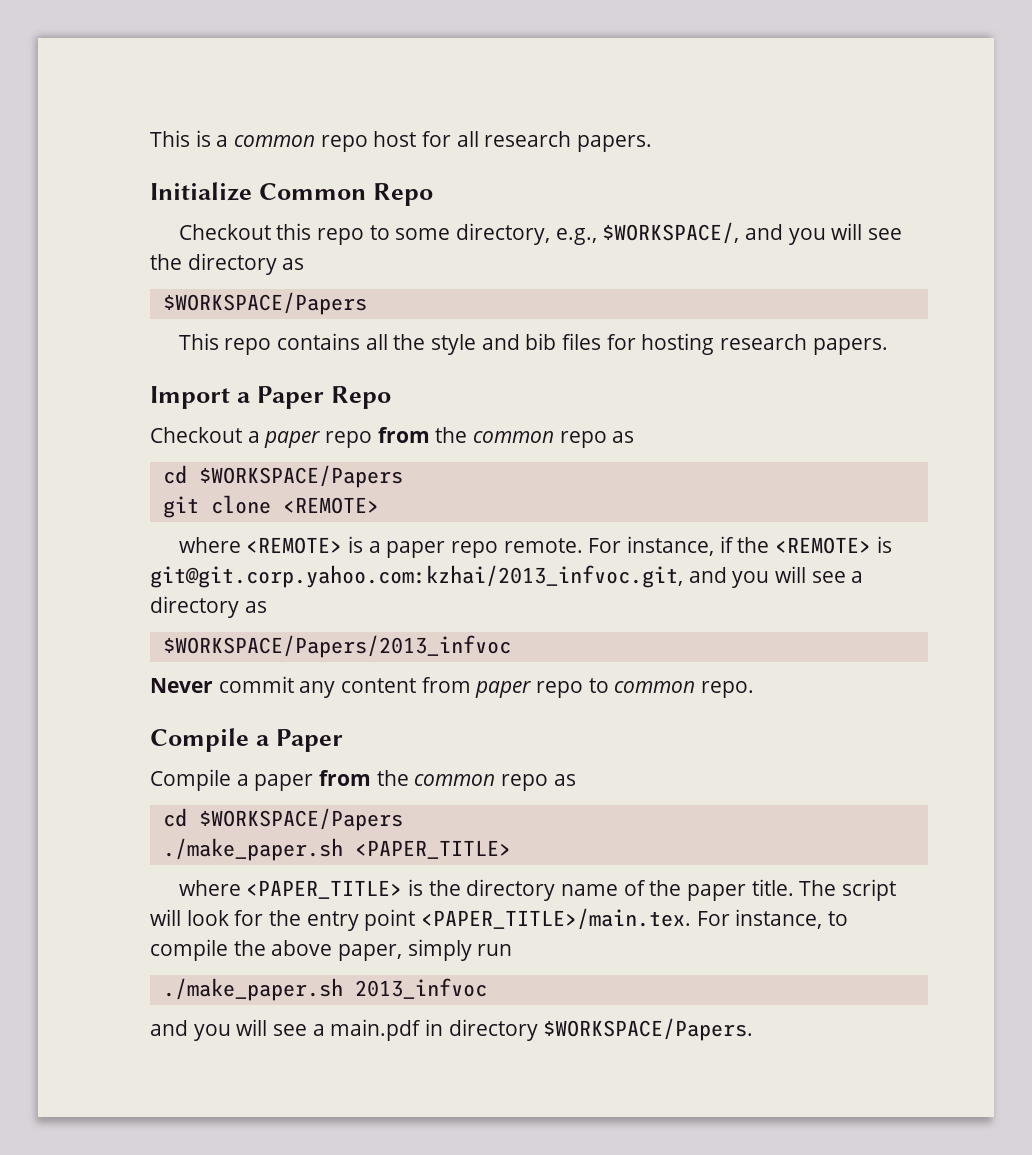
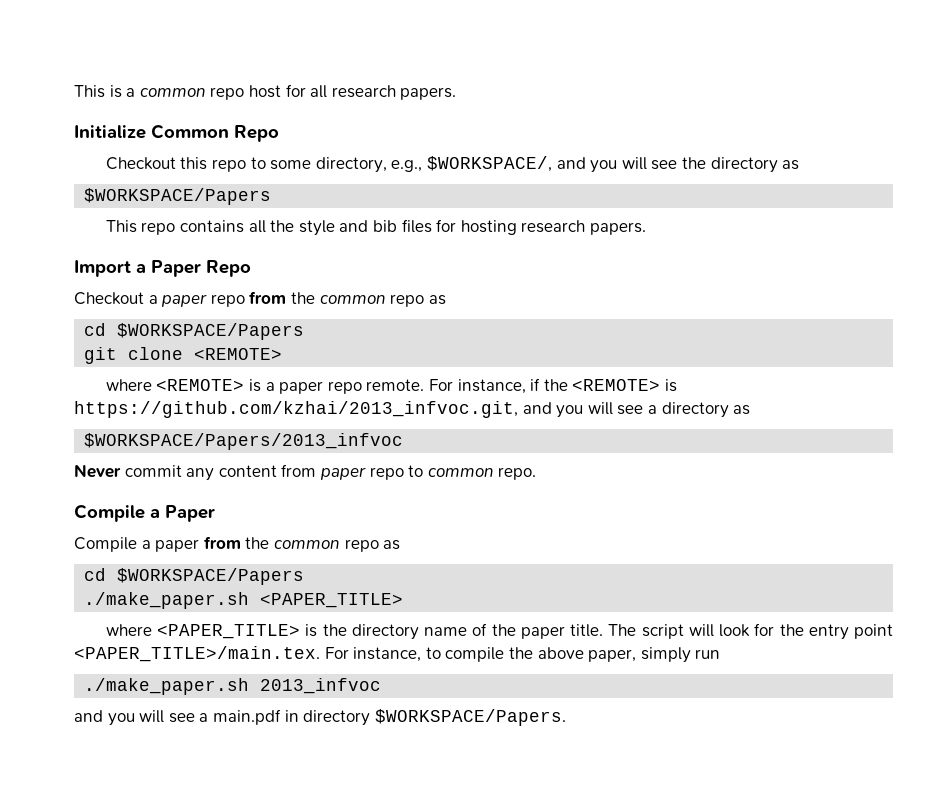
- For instance, if the <REMOTE> is git@git.corp.yahoo.com:kzhai/2013_infvoc.git, and you will see a directory as
+ For instance, if the <REMOTE> is https://github.com/kzhai/2013_infvoc.git, and you will see a directory as

